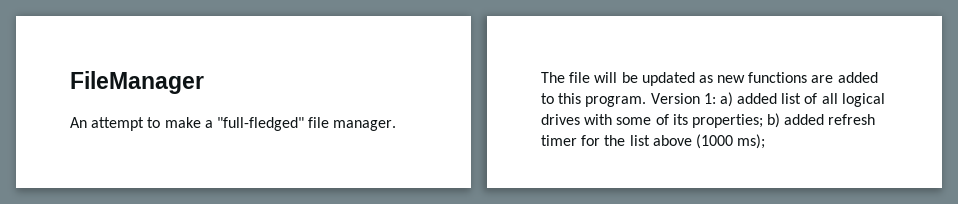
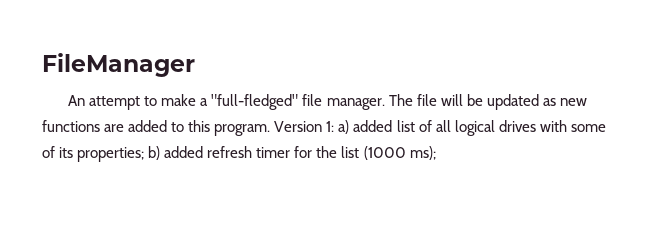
- Version 1: a) added list of all logical drives with some of its properties; b) added refresh timer for the list above (1000 ms);
+ Version 1: a) added list of all logical drives with some of its properties; b) added refresh timer for the list (1000 ms);

